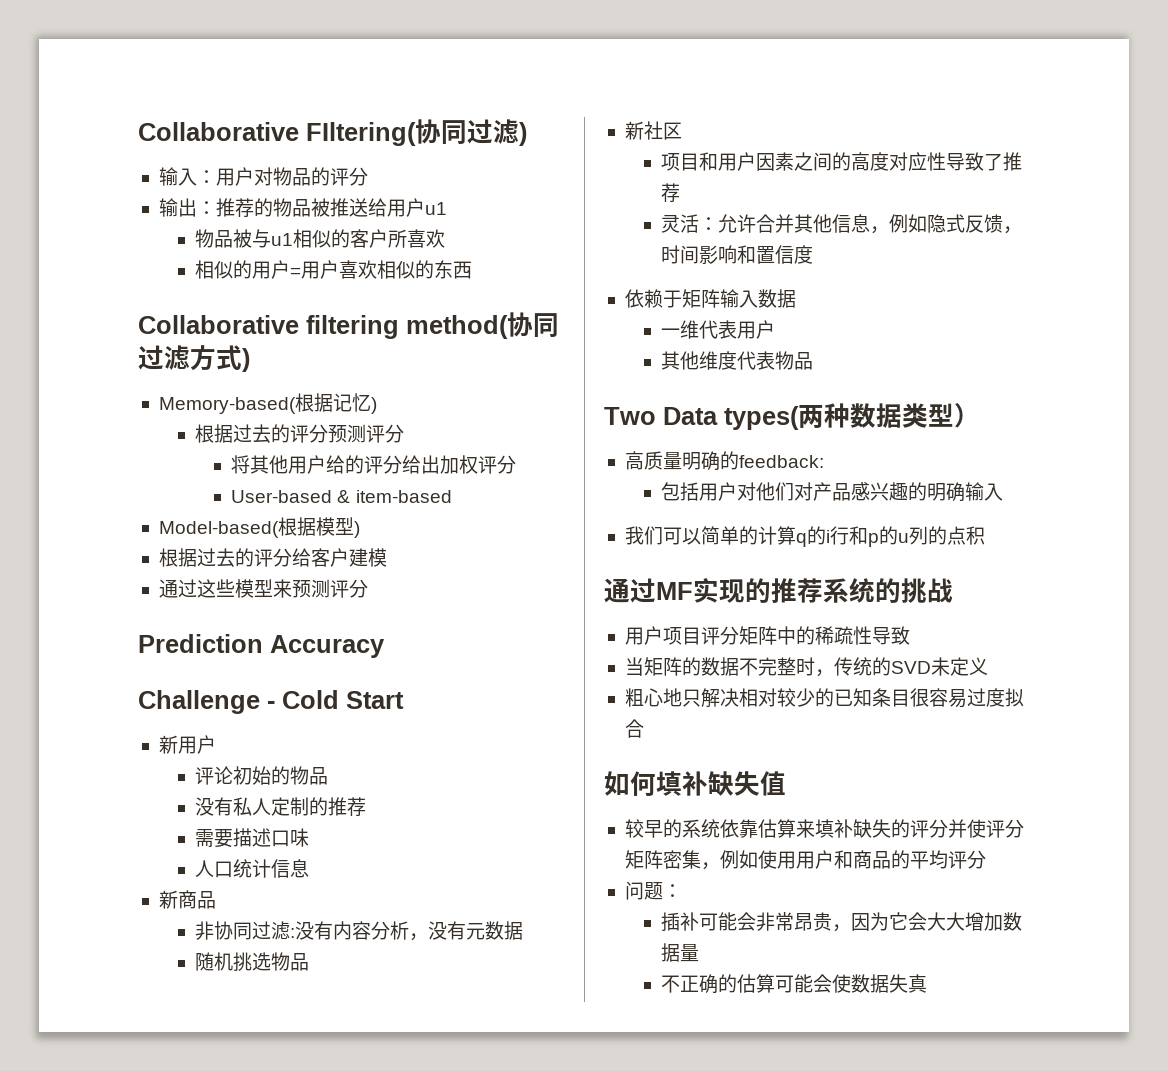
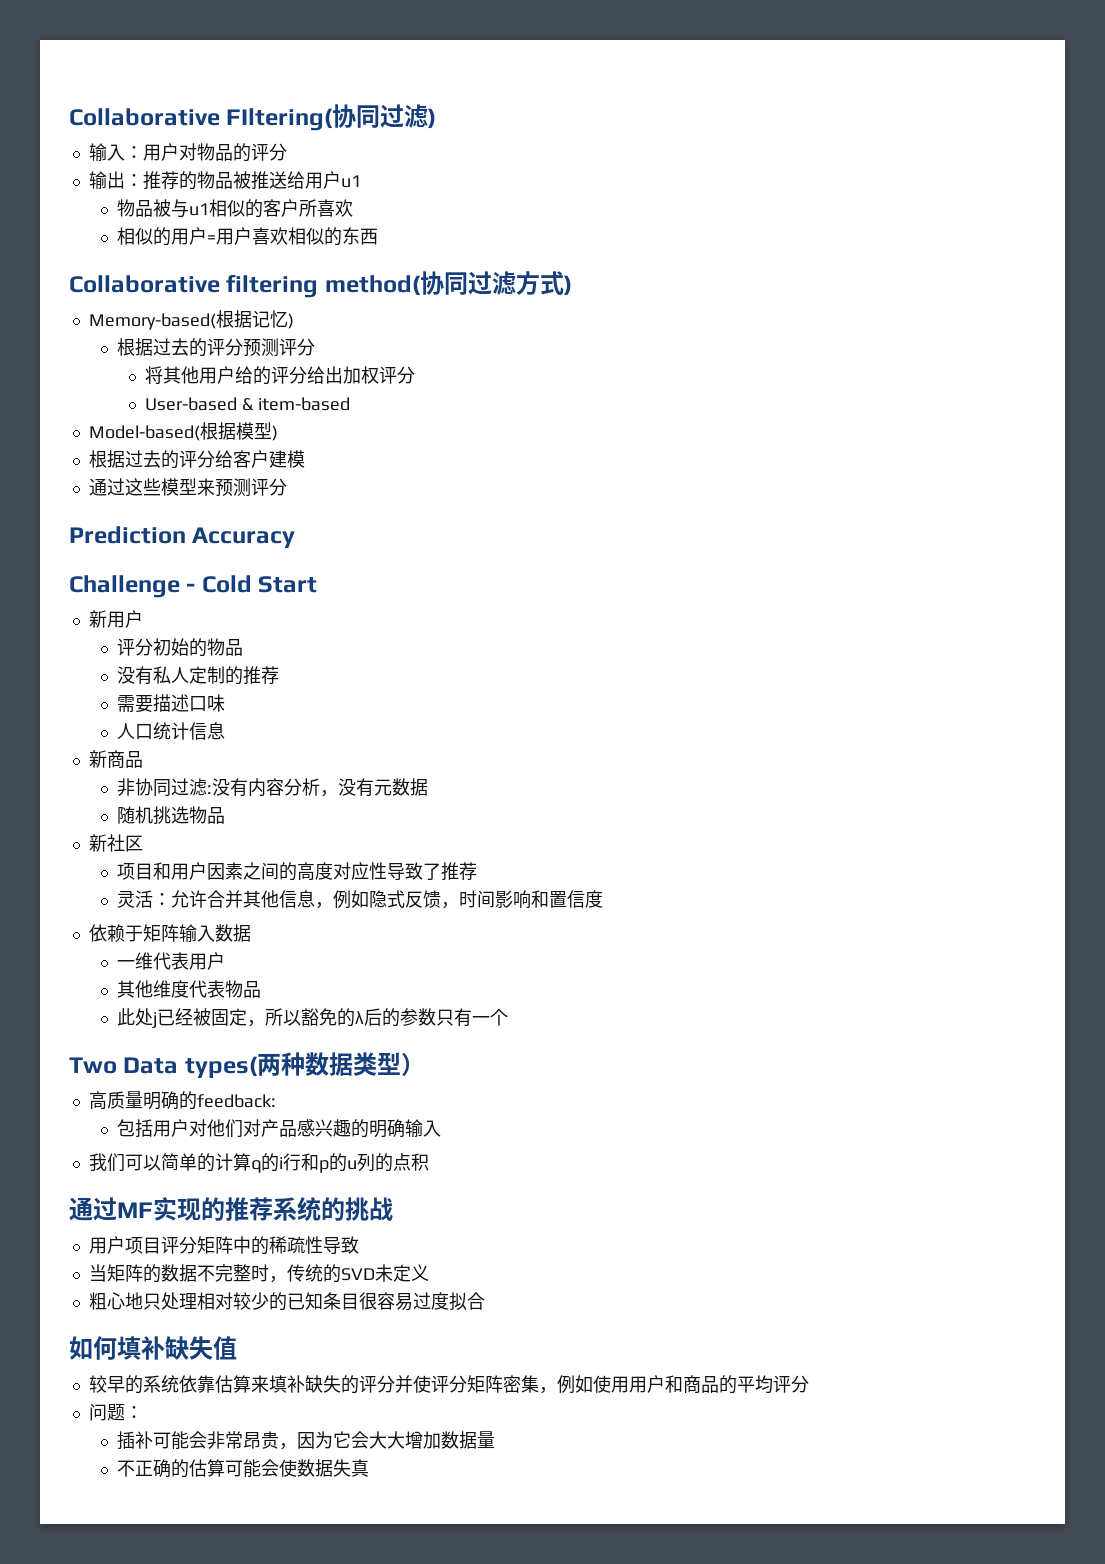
- 评论初始的物品
+ 评分初始的物品
+ 此处j已经被固定，所以豁免的λ后的参数只有一个
- 粗心地只解决相对较少的已知条目很容易过度拟合
+ 粗心地只处理相对较少的已知条目很容易过度拟合

